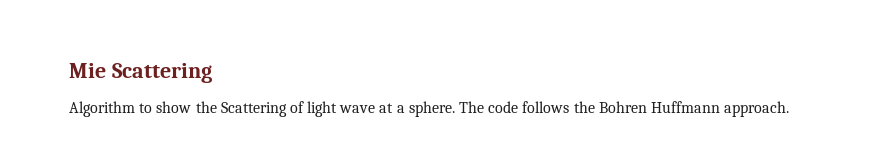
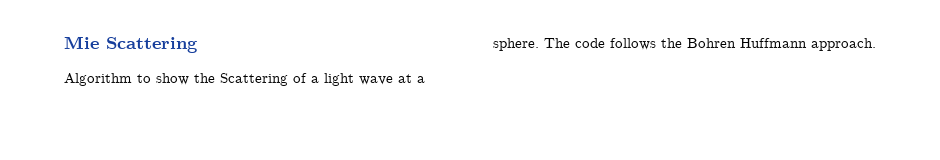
- Algorithm to show the Scattering of light wave at a sphere.
+ Algorithm to show the Scattering of a light wave at a sphere.

